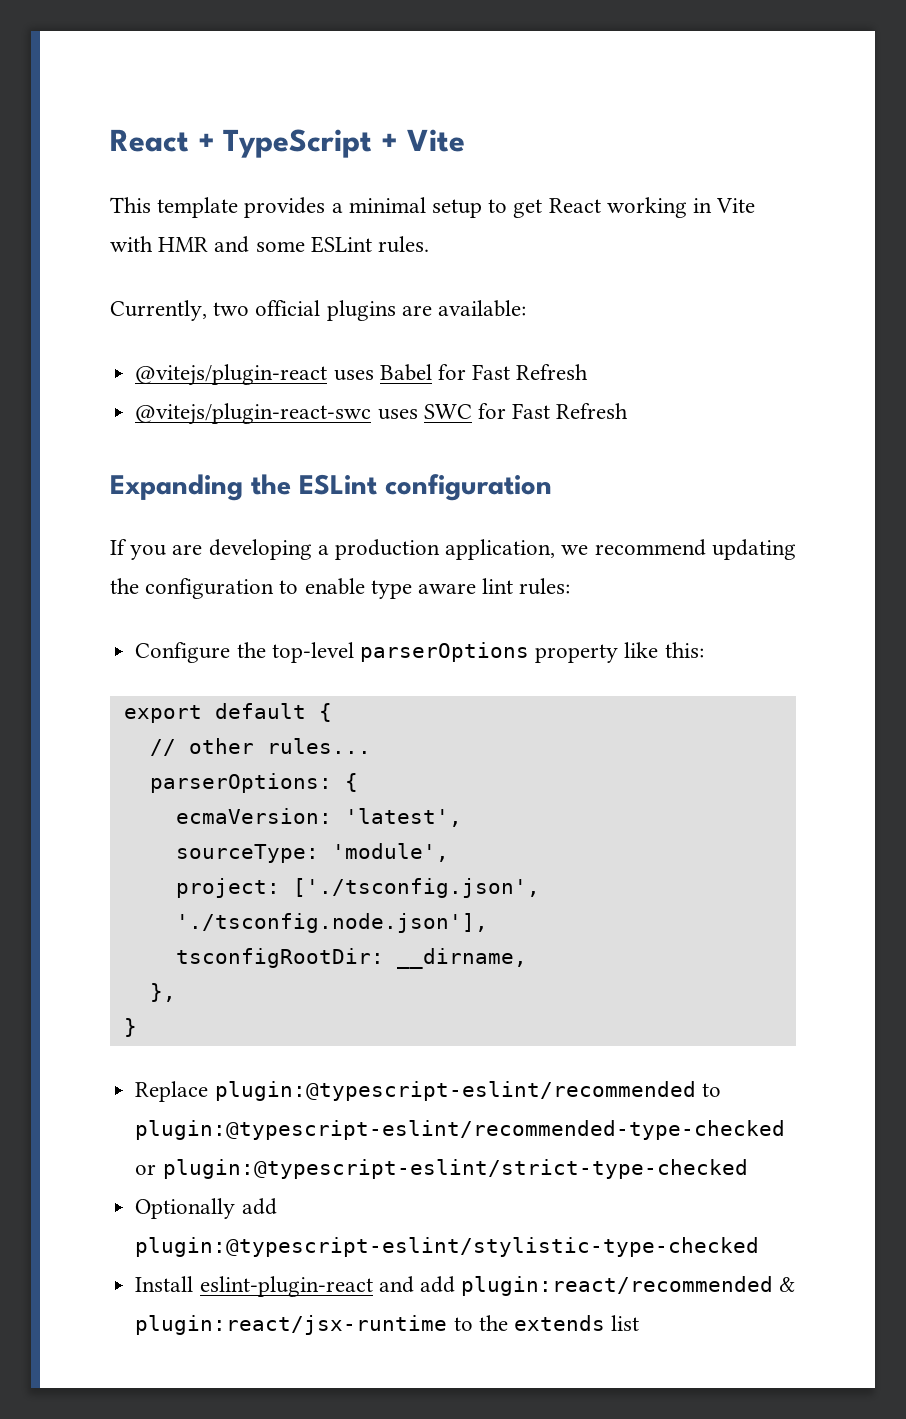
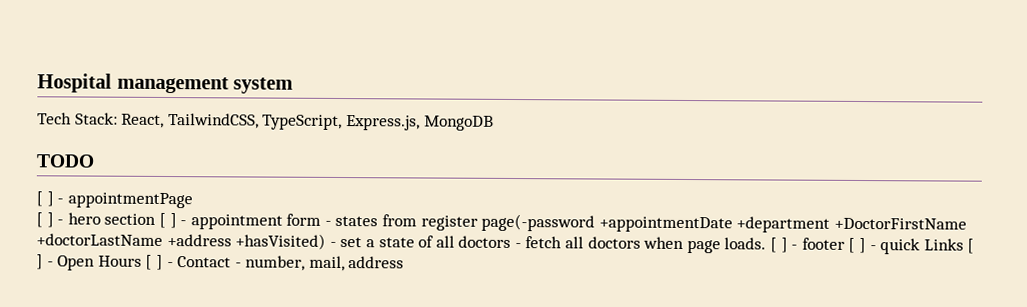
- React + TypeScript + Vite
- This template provides a minimal setup to get React working in Vite with HMR and some ESLint rules.
- Currently, two official plugins are available:
- @vitejs/plugin-react uses Babel for Fast Refresh
- @vitejs/plugin-react-swc uses SWC for Fast Refresh
- Expanding the ESLint configuration
- If you are developing a production application, we recommend updating the configuration to enable type aware lint rules:
- Configure the top-level parserOptions property like this:
- export default {
- // other rules...
- parserOptions: {
- ecmaVersion: 'latest',
- sourceType: 'module',
- project: ['./tsconfig.json', './tsconfig.node.json'],
- tsconfigRootDir: __dirname,
- },
- }
- Replace plugin:@typescript-eslint/recommended to plugin:@typescript-eslint/recommended-type-checked or plugin:@typescript-eslint/strict-type-checked
- Optionally add plugin:@typescript-eslint/stylistic-type-checked
- Install eslint-plugin-react and add plugin:react/recommended & plugin:react/jsx-runtime to the extends list
+ Hospital management system
+ Tech Stack: React, TailwindCSS, TypeScript, Express.js, MongoDB
+ TODO
+ [ ] - appointmentPage
+ [ ] - hero section [ ] - appointment form - states from register page(-password +appointmentDate +department +DoctorFirstName +doctorLastName +address +hasVisited) - set a state of all doctors - fetch all doctors when page loads. [ ] - footer [ ] - quick Links [ ] - Open Hours [ ] - Contact - number, mail, address

